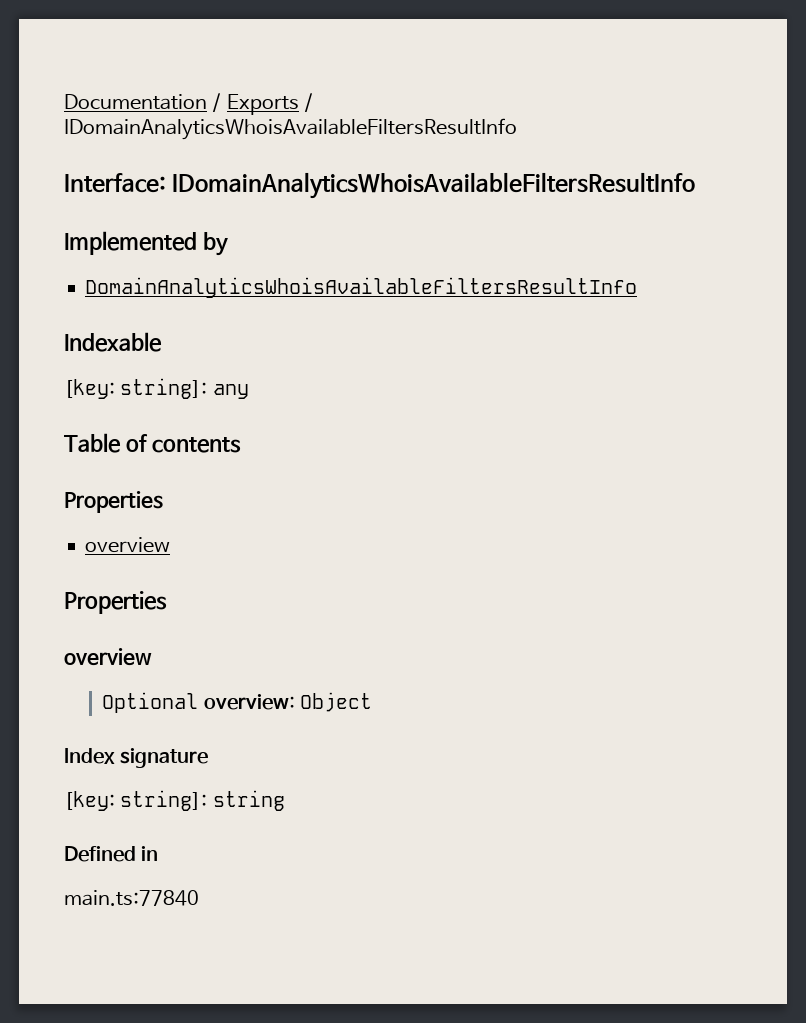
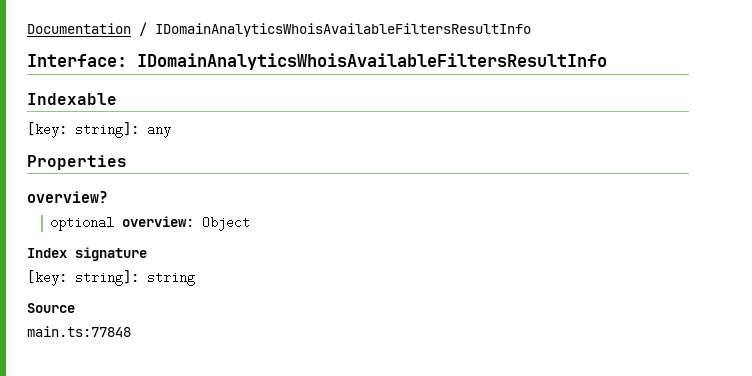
- Documentation / Exports / IDomainAnalyticsWhoisAvailableFiltersResultInfo
+ Documentation / IDomainAnalyticsWhoisAvailableFiltersResultInfo
- Implemented by
- DomainAnalyticsWhoisAvailableFiltersResultInfo
- Table of contents
  Properties
- overview
- Properties
- overview
- Optional overview: Object
+ overview?
+ optional overview: Object
- Defined in
- main.ts:77840
+ Source
+ main.ts:77848

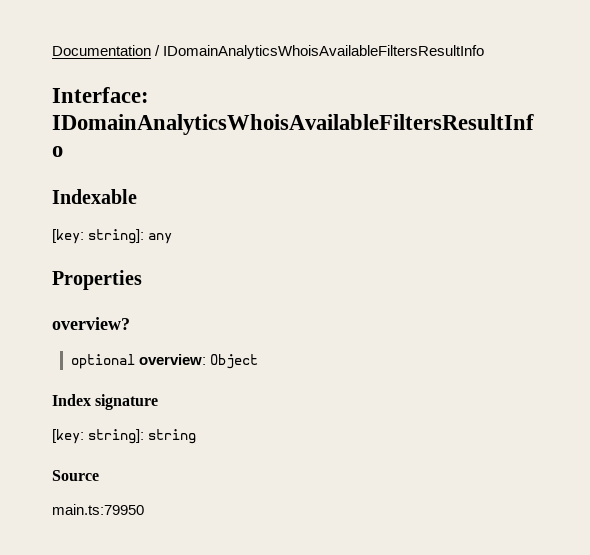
- main.ts:77848
+ main.ts:79950

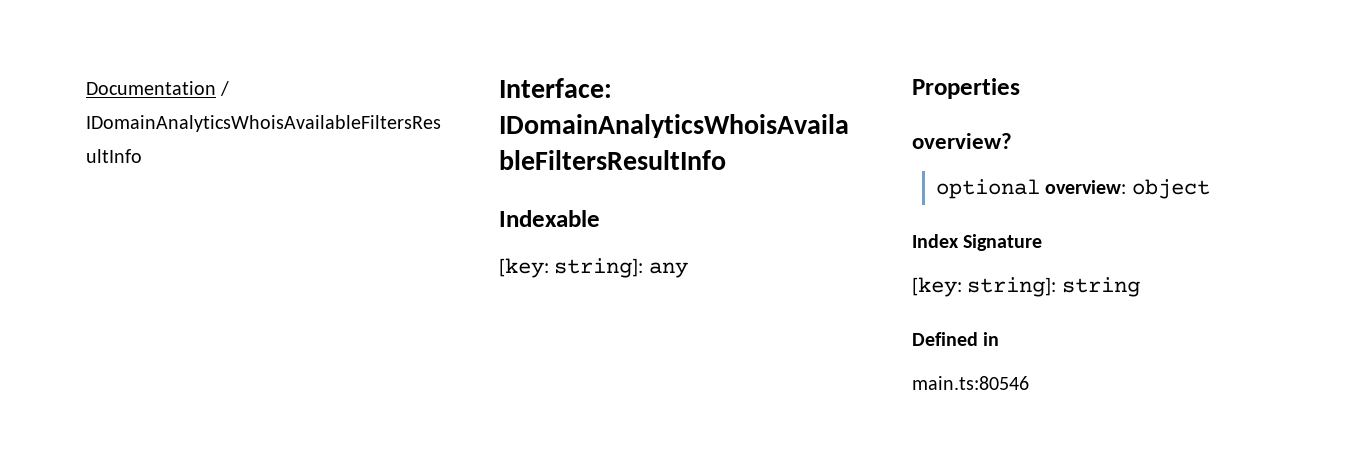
- optional overview: Object
+ optional overview: object
- Index signature
+ Index Signature
- Source
- main.ts:79950
+ Defined in
+ main.ts:80546

